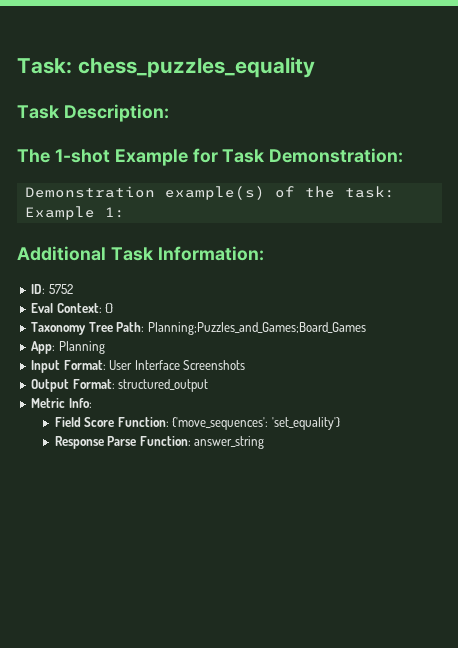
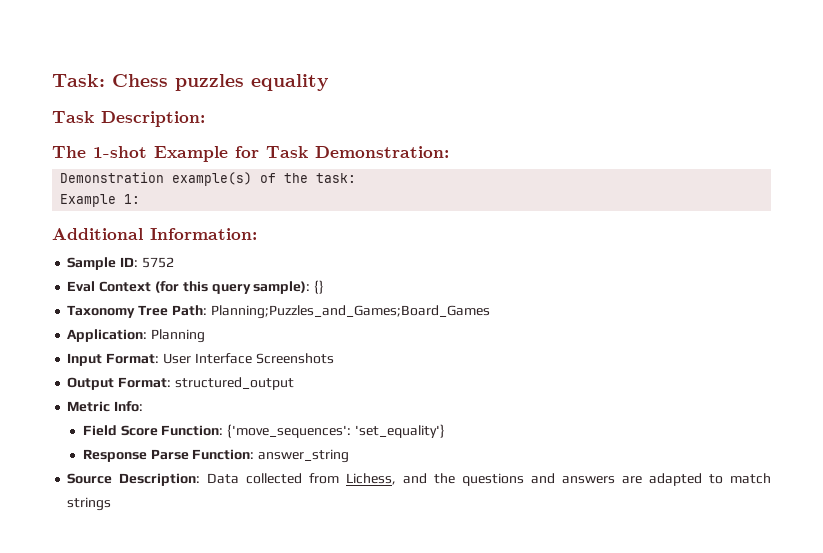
- Task: chess_puzzles_equality
+ Task: Chess puzzles equality
- Additional Task Information:
+ Additional Information:
- ID: 5752
+ Sample ID: 5752
- Eval Context: {}
+ Eval Context (for this query sample): {}
- App: Planning
+ Application: Planning
+ Source Description: Data collected from Lichess, and the questions and answers are adapted to match strings

